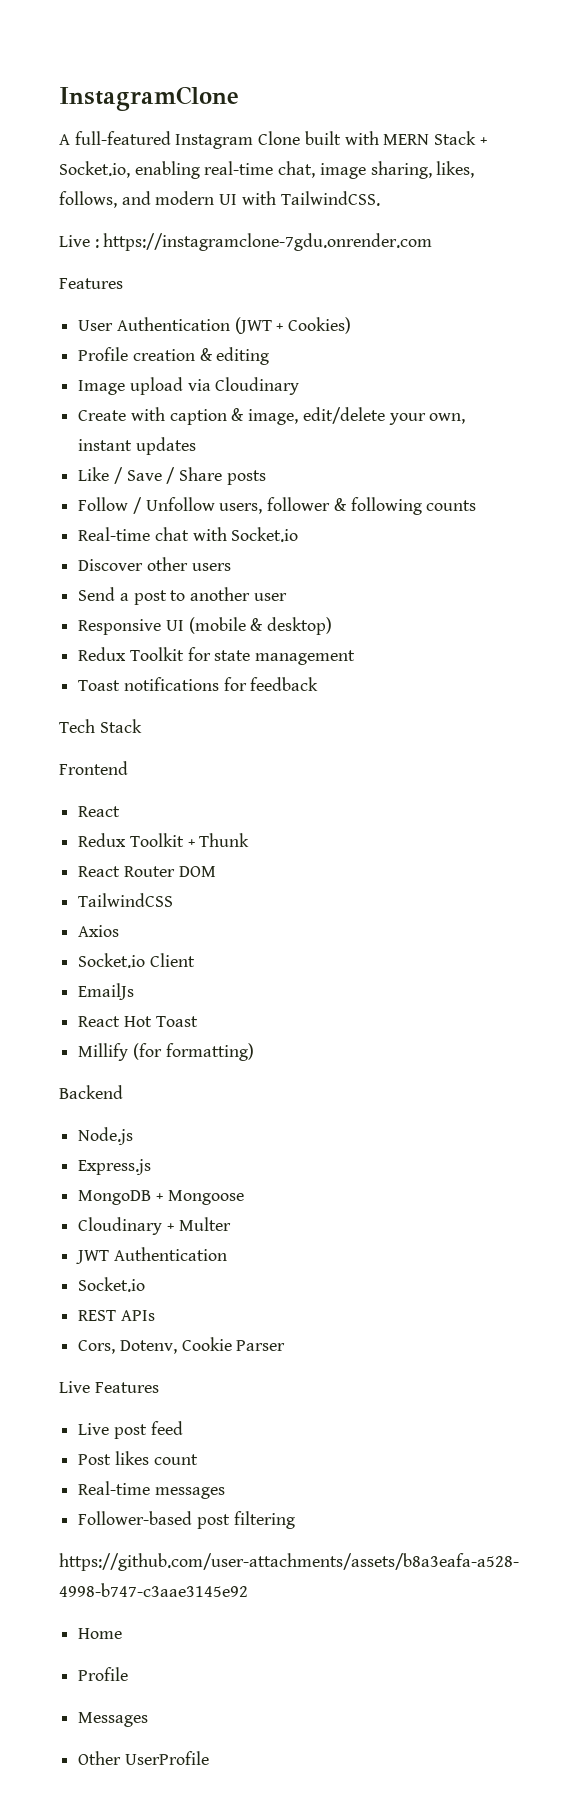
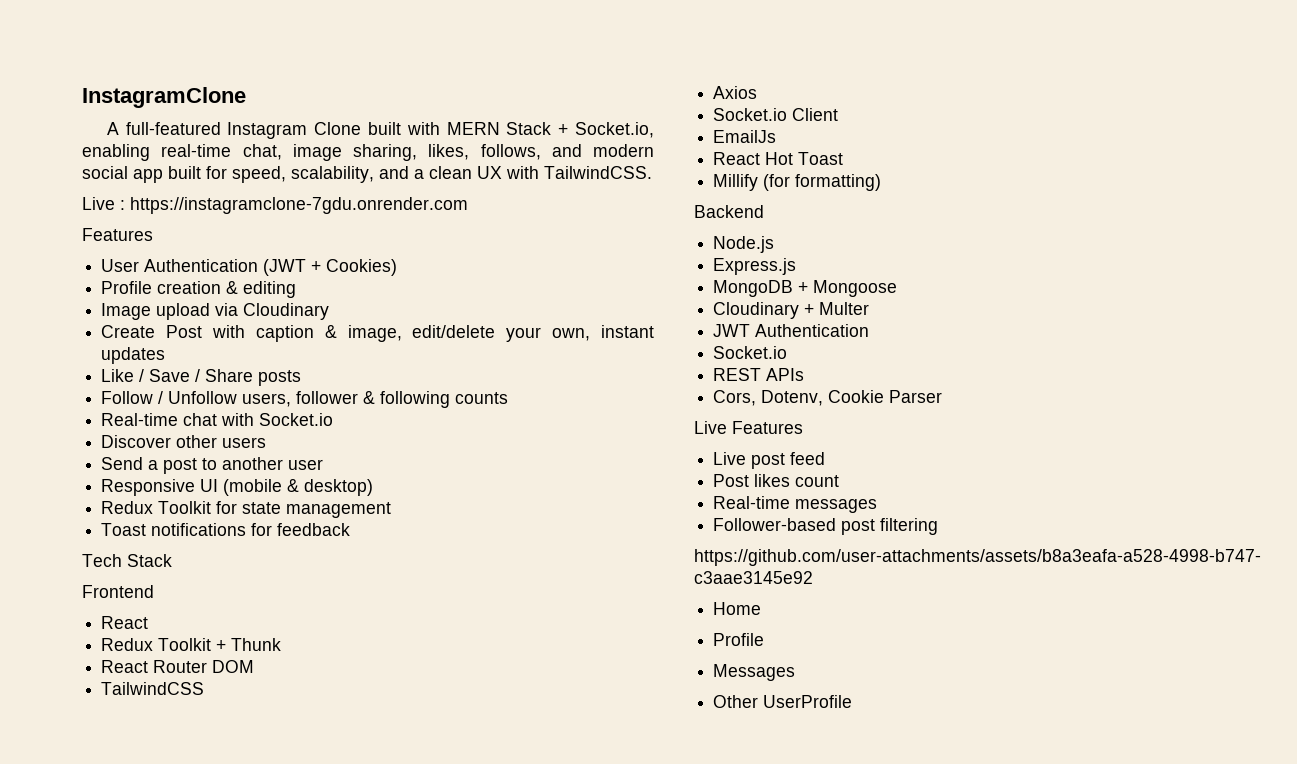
- A full-featured Instagram Clone built with MERN Stack + Socket.io, enabling real-time chat, image sharing, likes, follows, and modern UI with TailwindCSS.
+ A full-featured Instagram Clone built with MERN Stack + Socket.io, enabling real-time chat, image sharing, likes, follows, and modern social app built for speed, scalability, and a clean UX with TailwindCSS.
- Create with caption & image, edit/delete your own, instant updates
+ Create Post with caption & image, edit/delete your own, instant updates

